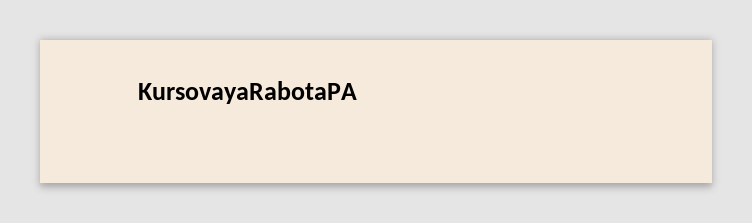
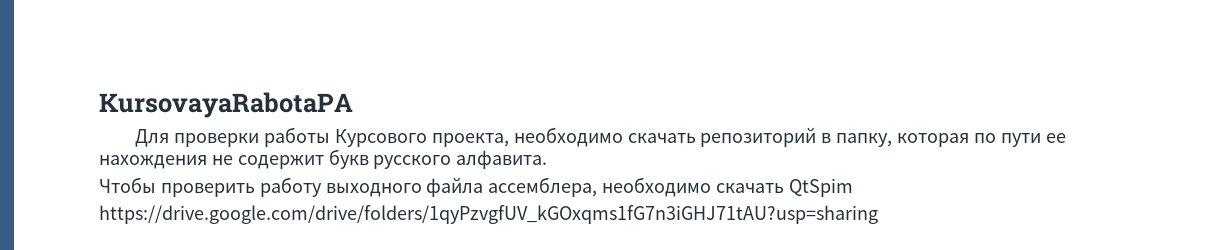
+ Для проверки работы Курсового проекта, необходимо скачать репозиторий в папку, которая по пути ее нахождения не содержит букв русского алфавита.
+ Чтобы проверить работу выходного файла ассемблера, необходимо скачать QtSpim
+ https://drive.google.com/drive/folders/1qyPzvgfUV_kGOxqms1fG7n3iGHJ71tAU?usp=sharing

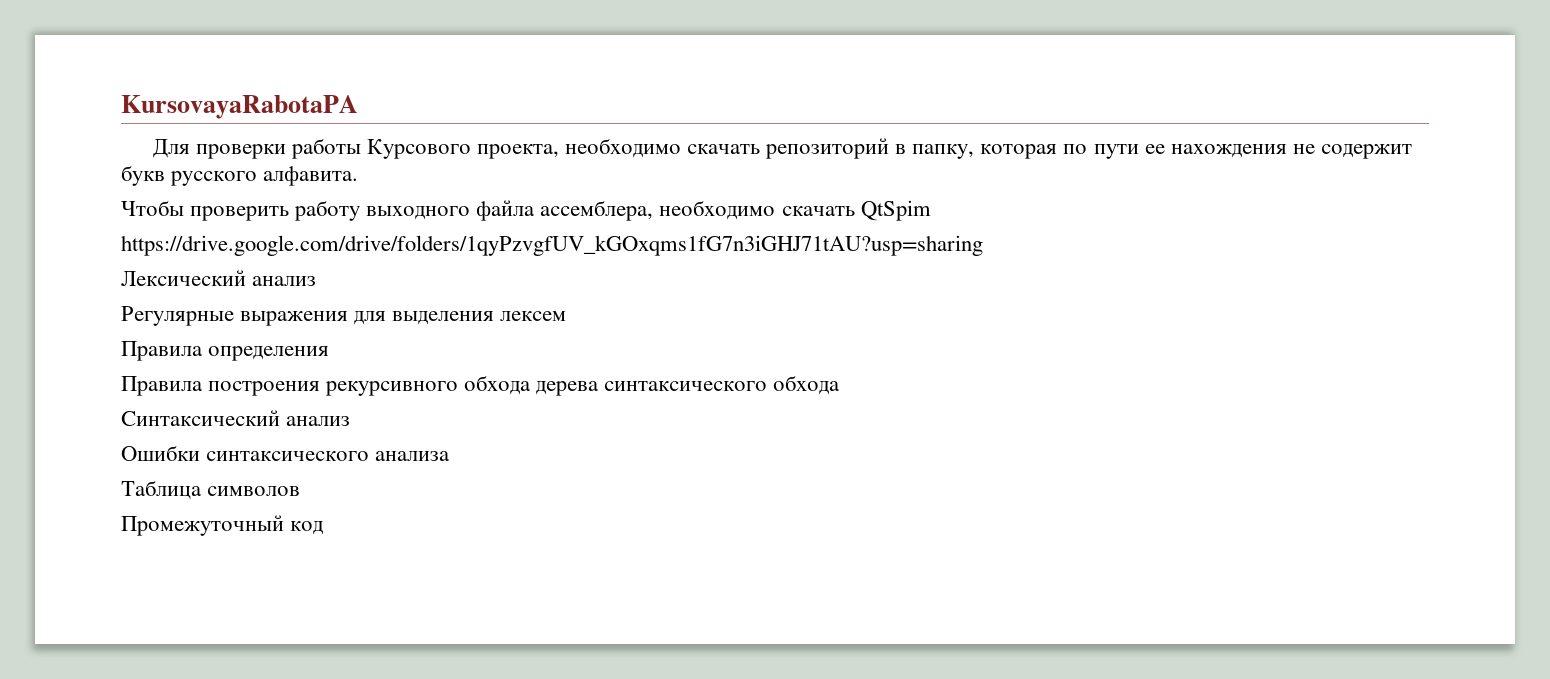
+ Лексический анализ
+ Регулярные выражения для выделения лексем
+ Правила определения
+ Правила построения рекурсивного обхода дерева синтаксического обхода
+ Синтаксический анализ
+ Ошибки синтаксического анализа
+ Таблица символов
+ Промежуточный код

